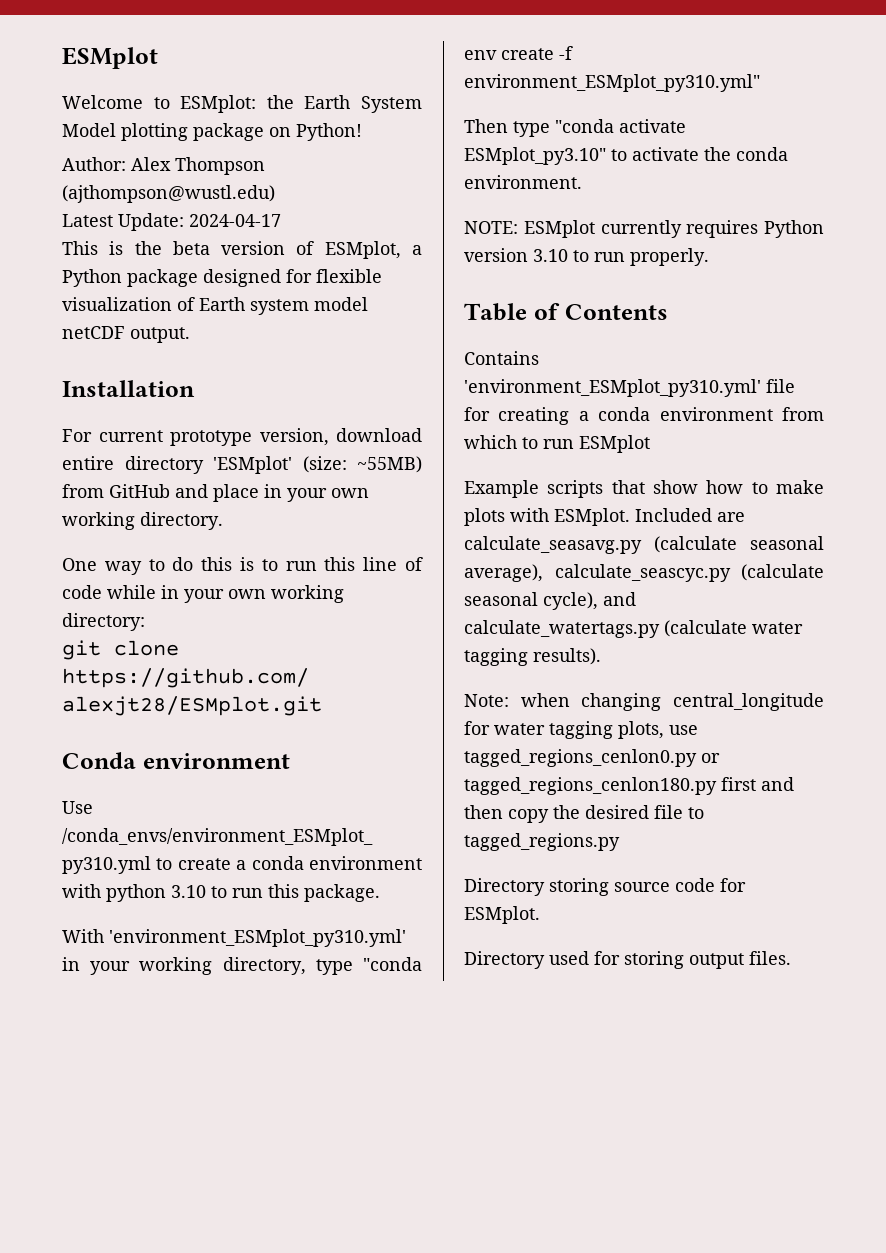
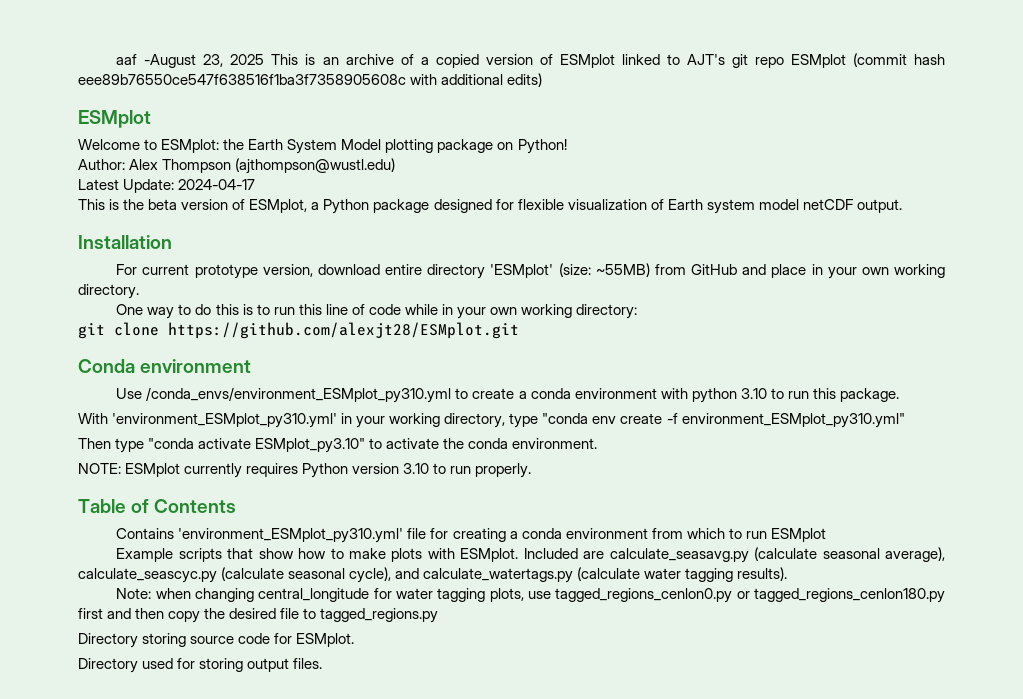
+ aaf -August 23, 2025 This is an archive of a copied version of ESMplot linked to AJT's git repo ESMplot (commit hash eee89b76550ce547f638516f1ba3f7358905608c with additional edits)

